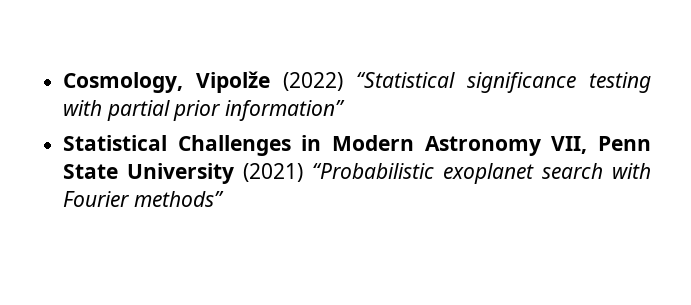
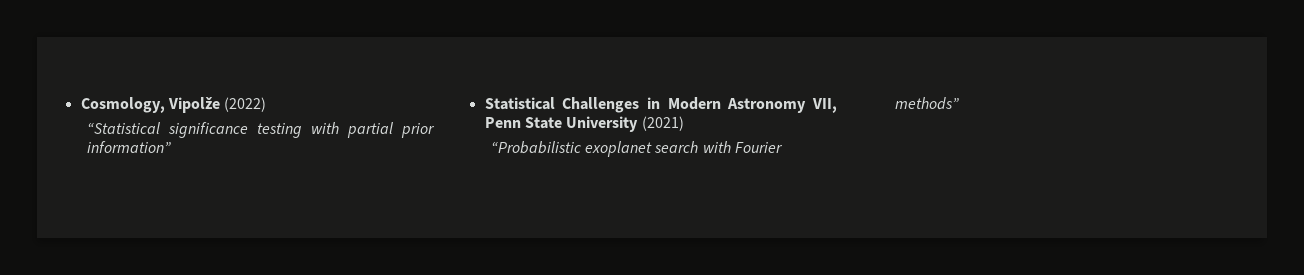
- Cosmology, Vipolže (2022) “Statistical significance testing with partial prior information”
+ Cosmology, Vipolže (2022)
+ “Statistical significance testing with partial prior information”
- Statistical Challenges in Modern Astronomy VII, Penn State University (2021) “Probabilistic exoplanet search with Fourier methods”
+ Statistical Challenges in Modern Astronomy VII, Penn State University (2021)
+ “Probabilistic exoplanet search with Fourier methods”

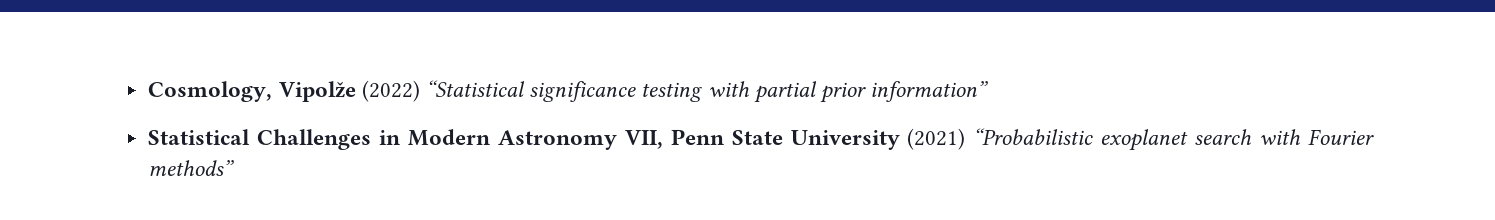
- Cosmology, Vipolže (2022)
- “Statistical significance testing with partial prior information”
+ Cosmology, Vipolže (2022) “Statistical significance testing with partial prior information”
- Statistical Challenges in Modern Astronomy VII, Penn State University (2021)
- “Probabilistic exoplanet search with Fourier methods”
+ Statistical Challenges in Modern Astronomy VII, Penn State University (2021) “Probabilistic exoplanet search with Fourier methods”

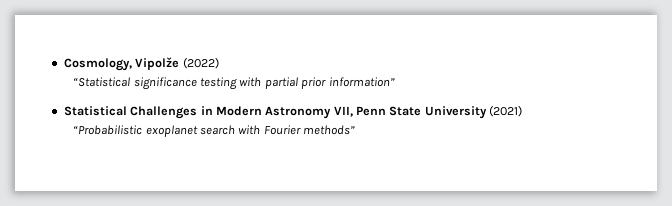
- Cosmology, Vipolže (2022) “Statistical significance testing with partial prior information”
+ Cosmology, Vipolže (2022)
+ “Statistical significance testing with partial prior information”
- Statistical Challenges in Modern Astronomy VII, Penn State University (2021) “Probabilistic exoplanet search with Fourier methods”
+ Statistical Challenges in Modern Astronomy VII, Penn State University (2021)
+ “Probabilistic exoplanet search with Fourier methods”

